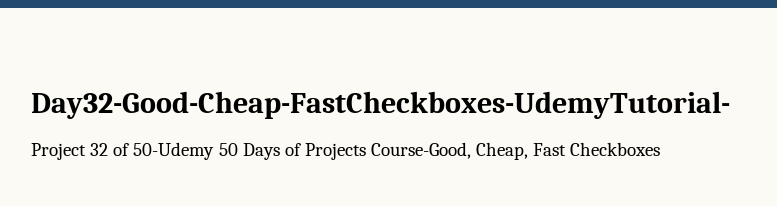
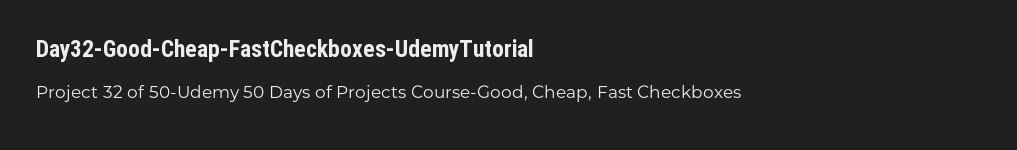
- Day32-Good-Cheap-FastCheckboxes-UdemyTutorial-
+ Day32-Good-Cheap-FastCheckboxes-UdemyTutorial

